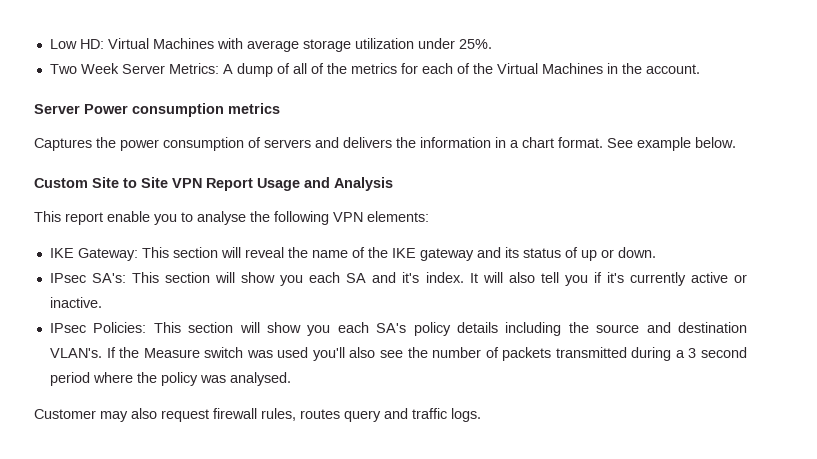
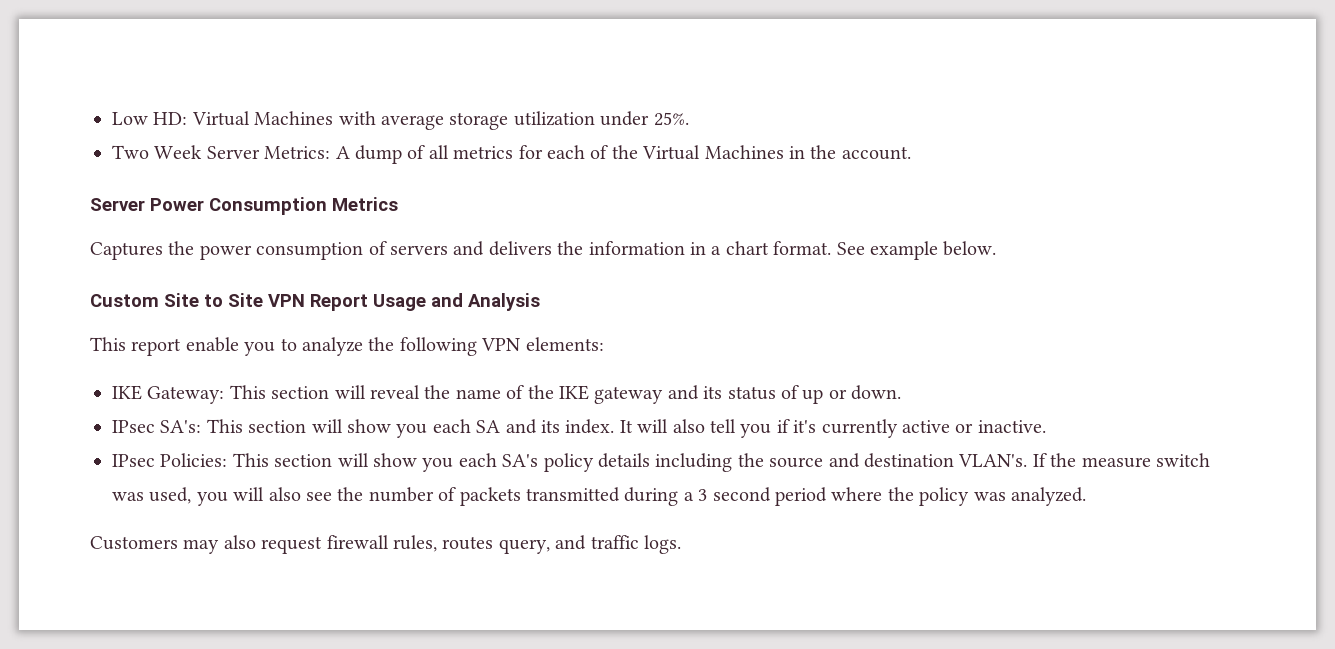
- Two Week Server Metrics: A dump of all of the metrics for each of the Virtual Machines in the account.
+ Two Week Server Metrics: A dump of all metrics for each of the Virtual Machines in the account.
- Server Power consumption metrics
+ Server Power Consumption Metrics
- This report enable you to analyse the following VPN elements:
+ This report enable you to analyze the following VPN elements:
- IPsec SA's: This section will show you each SA and it's index.
+ IPsec SA's: This section will show you each SA and its index.
- If the Measure switch was used you'll also see the number of packets transmitted during a 3 second period where the policy was analysed.
- Customer may also request firewall rules, routes query and traffic logs.
+ If the measure switch was used, you will also see the number of packets transmitted during a 3 second period where the policy was analyzed.
+ Customers may also request firewall rules, routes query, and traffic logs.

